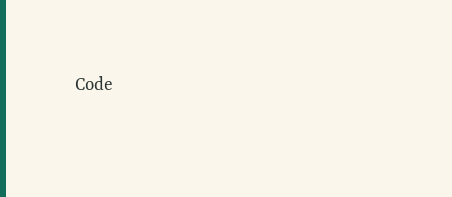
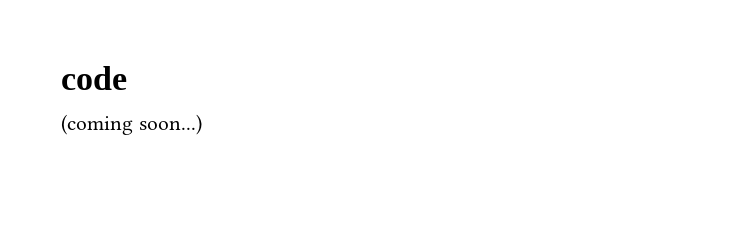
- Code
+ code
+ (coming soon...)

